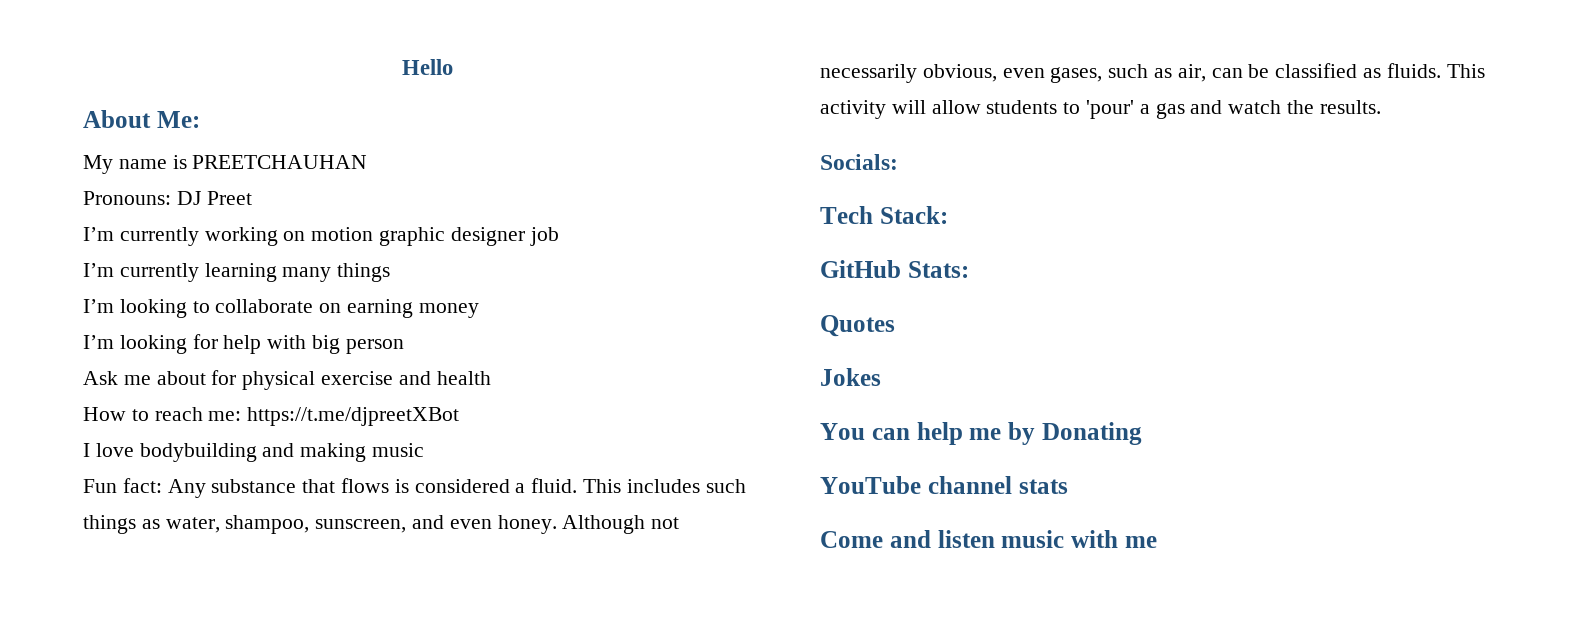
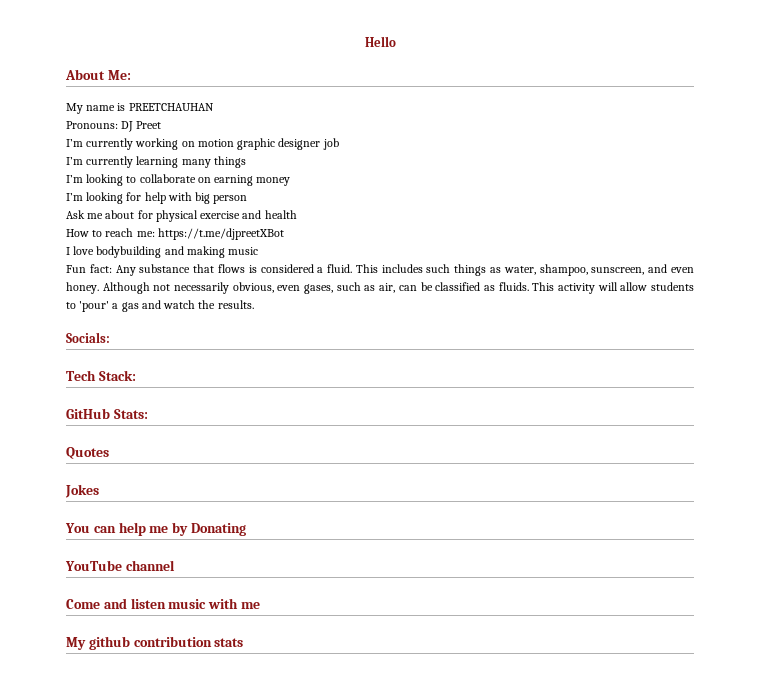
- YouTube channel stats
+ YouTube channel
+ My github contribution stats

